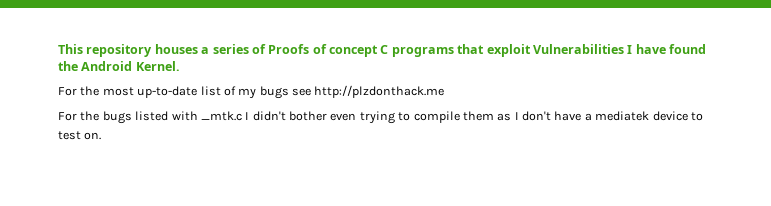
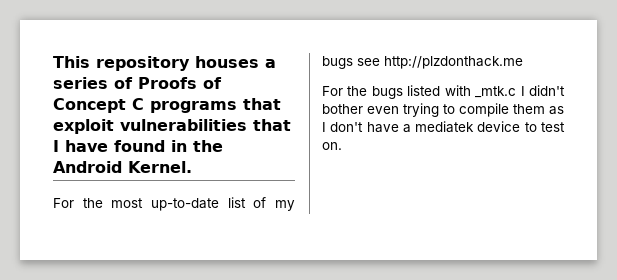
- This repository houses a series of Proofs of concept C programs that exploit Vulnerabilities I have found the Android Kernel.
+ This repository houses a series of Proofs of Concept C programs that exploit vulnerabilities that I have found in the Android Kernel.

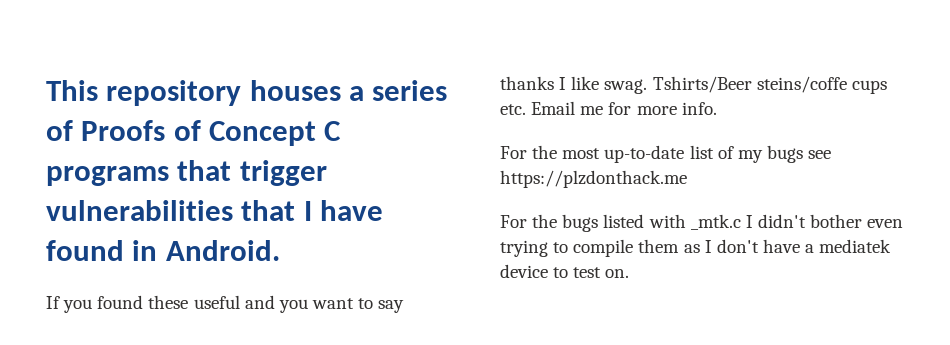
- This repository houses a series of Proofs of Concept C programs that exploit vulnerabilities that I have found in the Android Kernel.
+ This repository houses a series of Proofs of Concept C programs that trigger vulnerabilities that I have found in Android.
+ If you found these useful and you want to say thanks I like swag. Tshirts/Beer steins/coffe cups etc. Email me for more info.
- For the most up-to-date list of my bugs see http://plzdonthack.me
+ For the most up-to-date list of my bugs see https://plzdonthack.me

